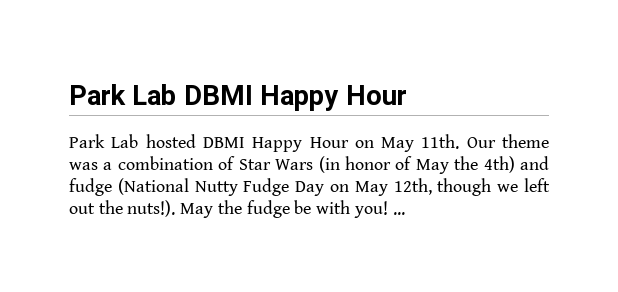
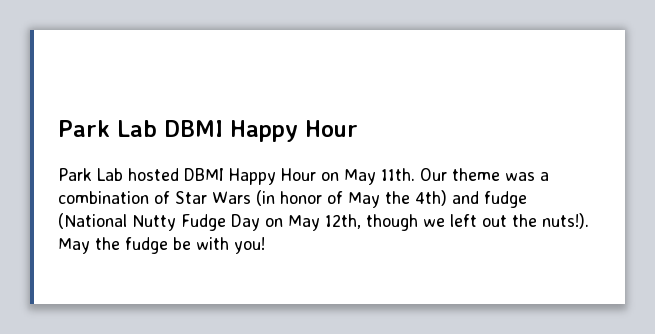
- May the fudge be with you! ...
+ May the fudge be with you!

